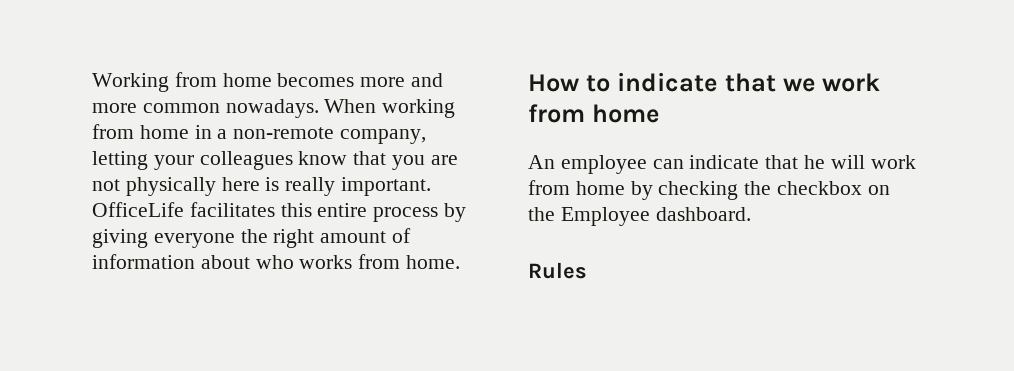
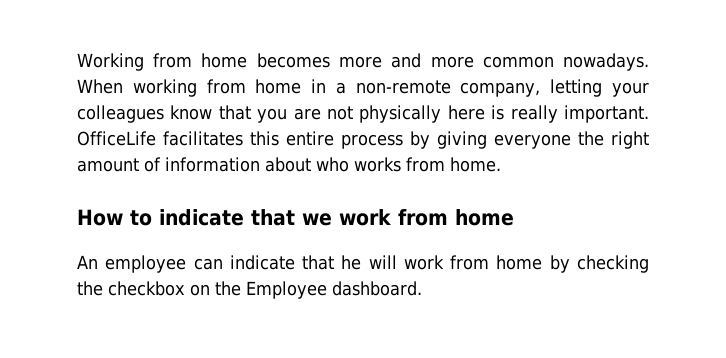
- Rules

